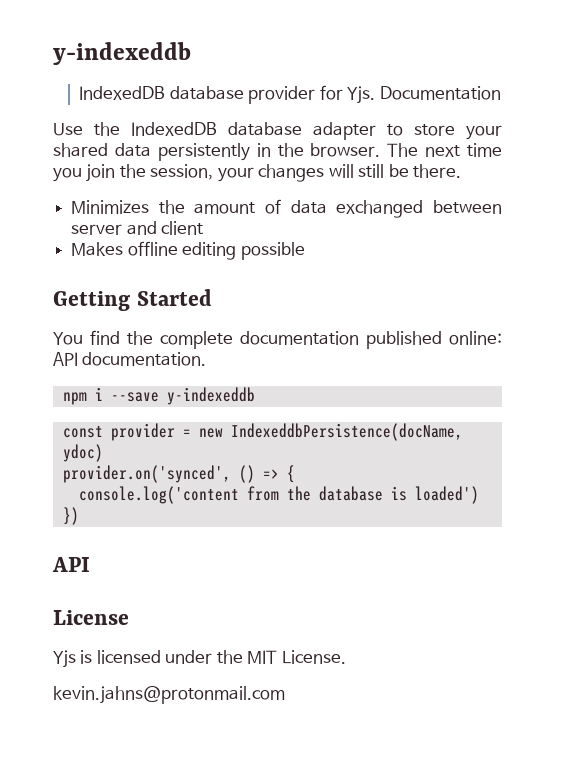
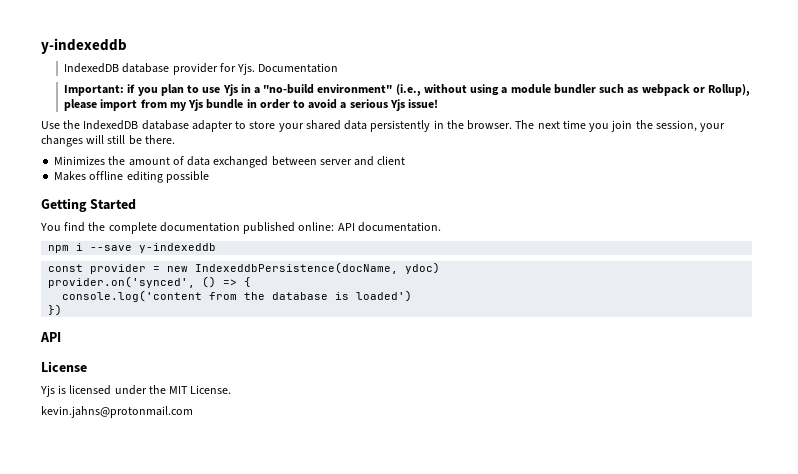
+ Important: if you plan to use Yjs in a "no-build environment" (i.e., without using a module bundler such as webpack or Rollup), please import from my Yjs bundle in order to avoid a serious Yjs issue!

